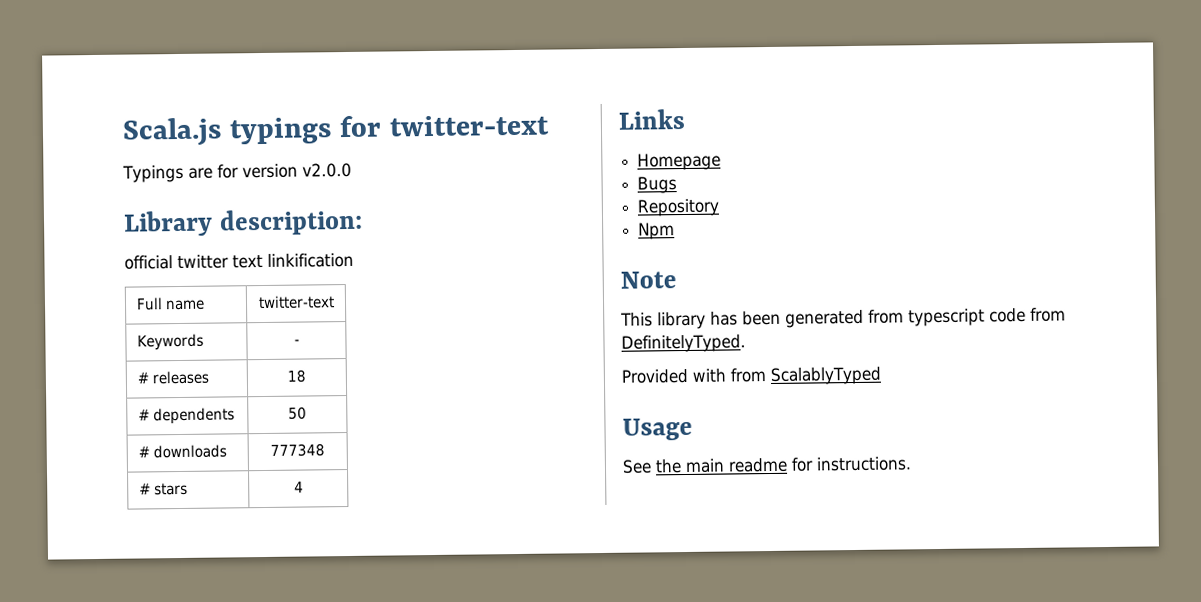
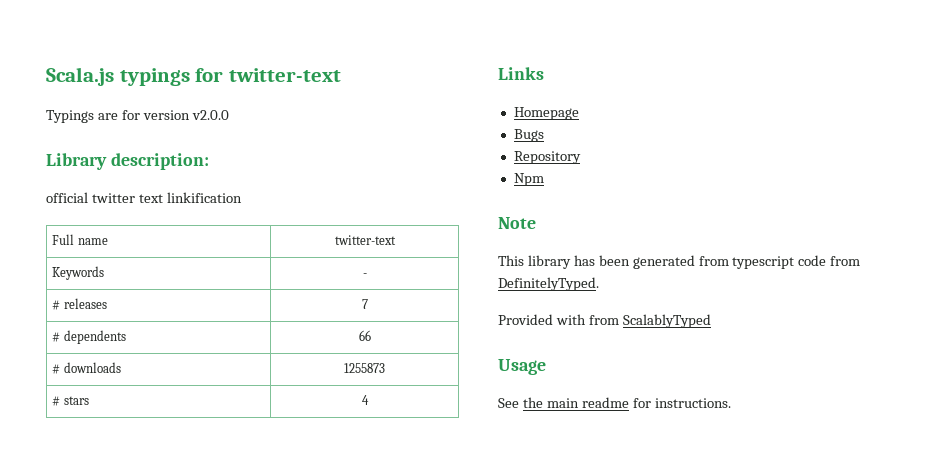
- # releases | 18
+ # releases | 7
- # dependents | 50
+ # dependents | 66
- # downloads | 777348
+ # downloads | 1255873

